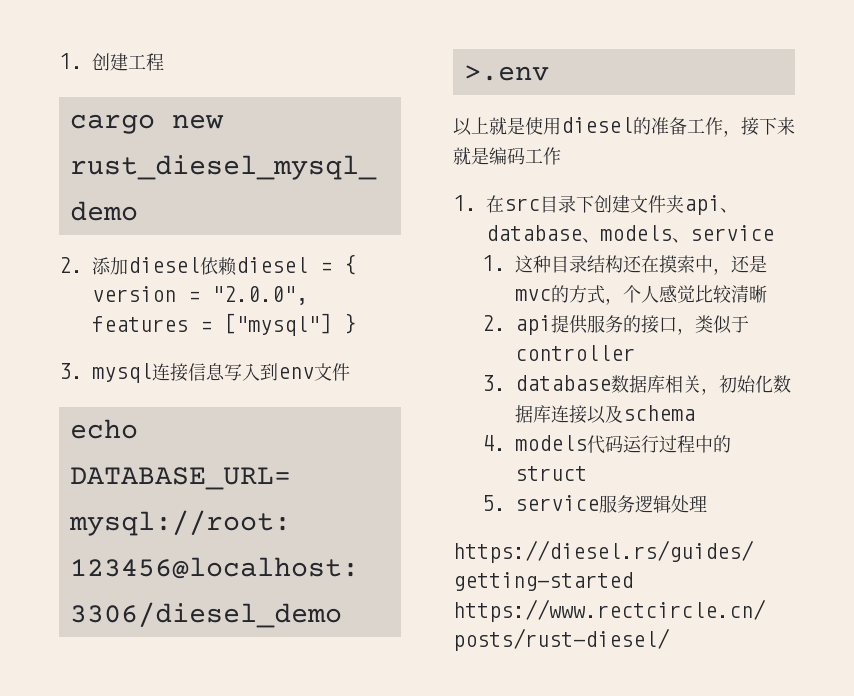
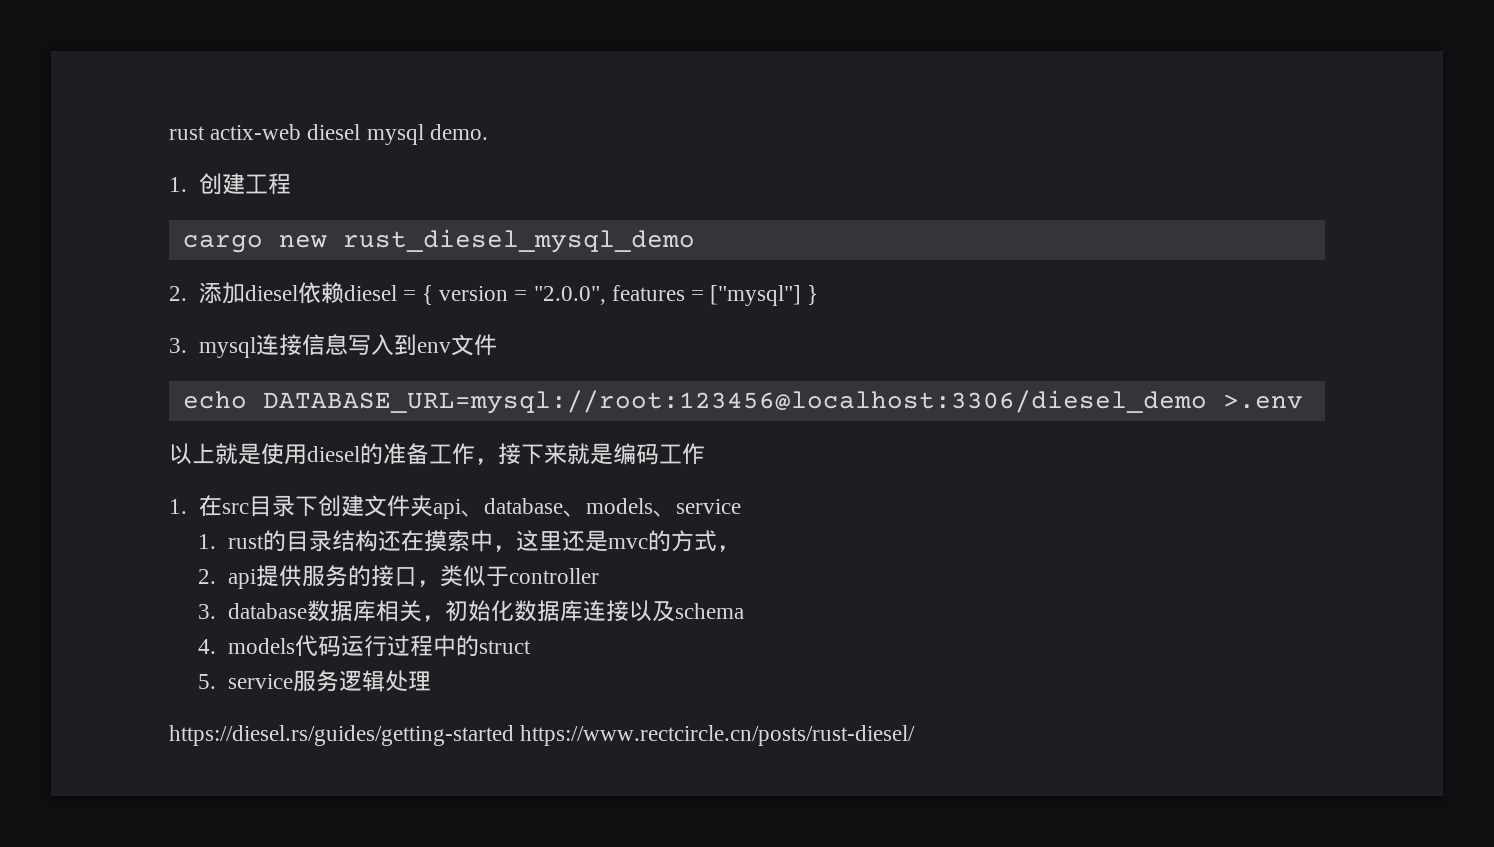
+ rust actix-web diesel mysql demo.
- 1.这种目录结构还在摸索中，还是mvc的方式，个人感觉比较清晰
+ 1. rust的目录结构还在摸索中，这里还是mvc的方式，

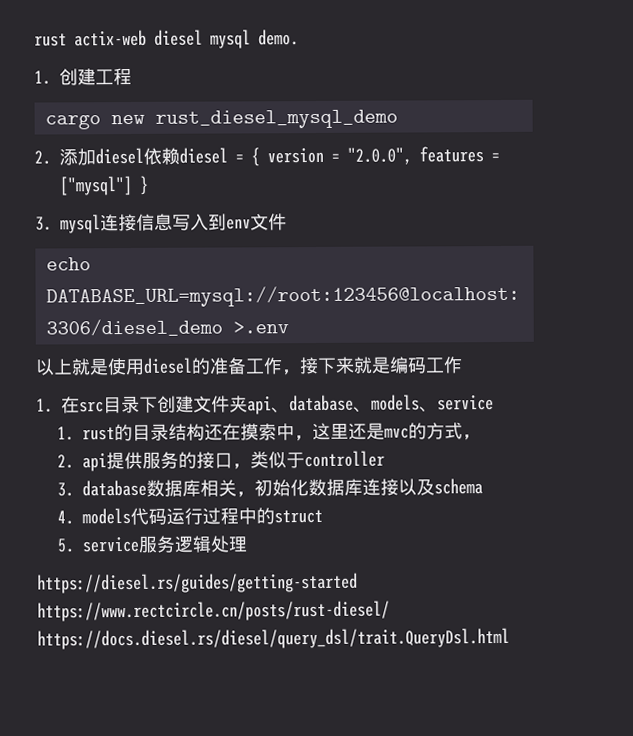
- https://diesel.rs/guides/getting-started https://www.rectcircle.cn/posts/rust-diesel/
+ https://diesel.rs/guides/getting-started https://www.rectcircle.cn/posts/rust-diesel/ https://docs.diesel.rs/diesel/query_dsl/trait.QueryDsl.html

